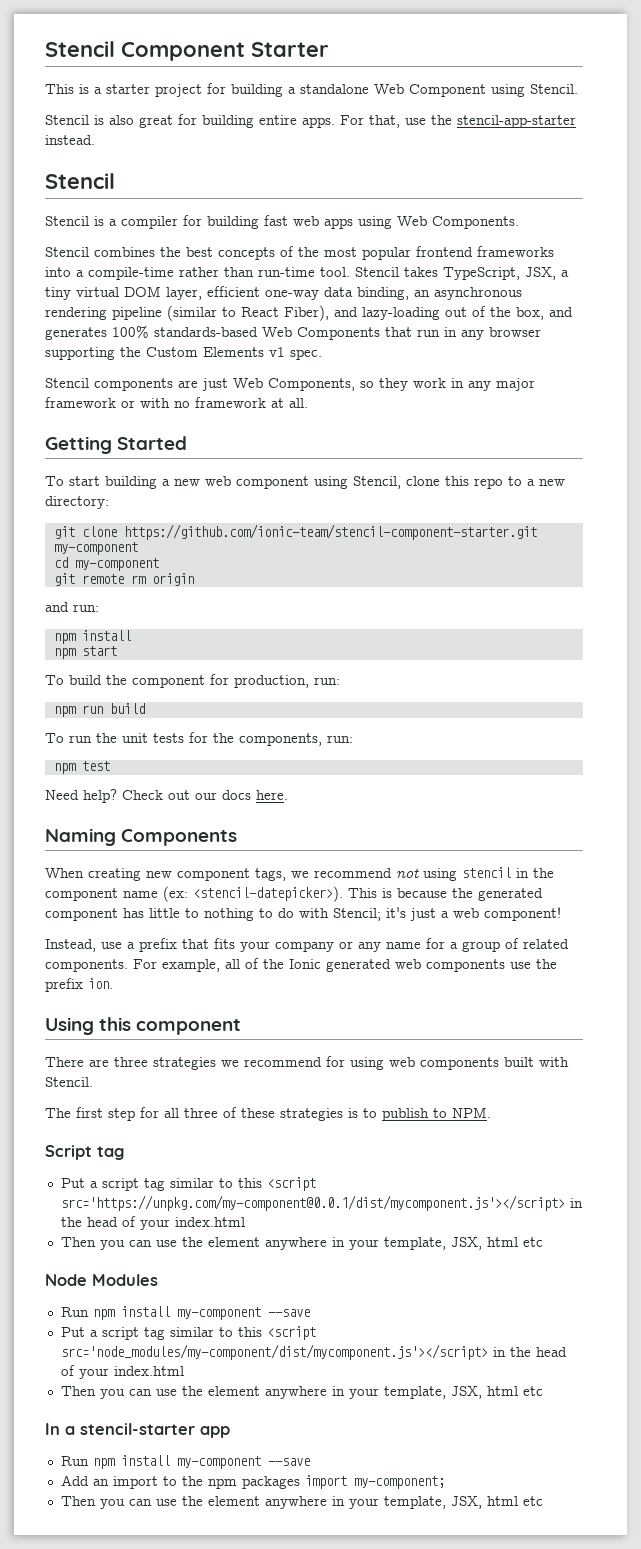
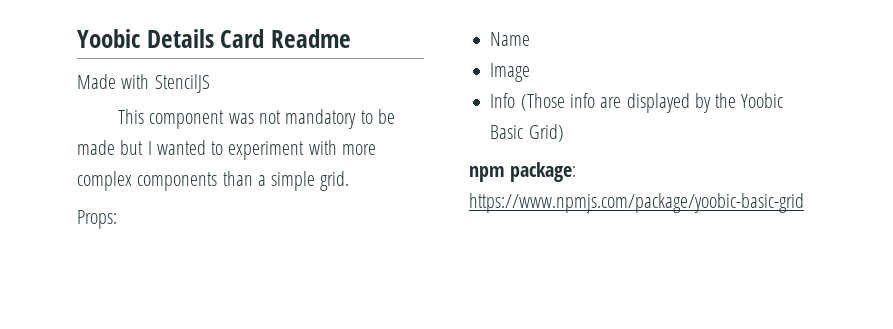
- Stencil Component Starter
- This is a starter project for building a standalone Web Component using Stencil.
- Stencil is also great for building entire apps. For that, use the stencil-app-starter instead.
- Stencil
- Stencil is a compiler for building fast web apps using Web Components.
- Stencil combines the best concepts of the most popular frontend frameworks into a compile-time rather than run-time tool. Stencil takes TypeScript, JSX, a tiny virtual DOM layer, efficient one-way data binding, an asynchronous rendering pipeline (similar to React Fiber), and lazy-loading out of the box, and generates 100% standards-based Web Components that run in any browser supporting the Custom Elements v1 spec.
- Stencil components are just Web Components, so they work in any major framework or with no framework at all.
- Getting Started
- To start building a new web component using Stencil, clone this repo to a new directory:
- git clone https://github.com/ionic-team/stencil-component-starter.git my-component
- cd my-component
- git remote rm origin
- and run:
- npm install
- npm start
- To build the component for production, run:
- npm run build
- To run the unit tests for the components, run:
- npm test
- Need help? Check out our docs here.
- Naming Components
- When creating new component tags, we recommend not using stencil in the component name (ex: <stencil-datepicker>). This is because the generated component has little to nothing to do with Stencil; it's just a web component!
- Instead, use a prefix that fits your company or any name for a group of related components. For example, all of the Ionic generated web components use the prefix ion.
- Using this component
- There are three strategies we recommend for using web components built with Stencil.
- The first step for all three of these strategies is to publish to NPM.
- Script tag
- Put a script tag similar to this <script src='https://unpkg.com/my-component@0.0.1/dist/mycomponent.js'></script> in the head of your index.html
- Then you can use the element anywhere in your template, JSX, html etc
- Node Modules
- Run npm install my-component --save
- Put a script tag similar to this <script src='node_modules/my-component/dist/mycomponent.js'></script> in the head of your index.html
- Then you can use the element anywhere in your template, JSX, html etc
- In a stencil-starter app
- Run npm install my-component --save
- Add an import to the npm packages import my-component;
- Then you can use the element anywhere in your template, JSX, html etc
+ Yoobic Details Card Readme
+ Made with StencilJS
+ This component was not mandatory to be made but I wanted to experiment with more complex components than a simple grid.
+ Props:
+ Name
+ Image
+ Info (Those info are displayed by the Yoobic Basic Grid)
+ npm package: https://www.npmjs.com/package/yoobic-basic-grid

